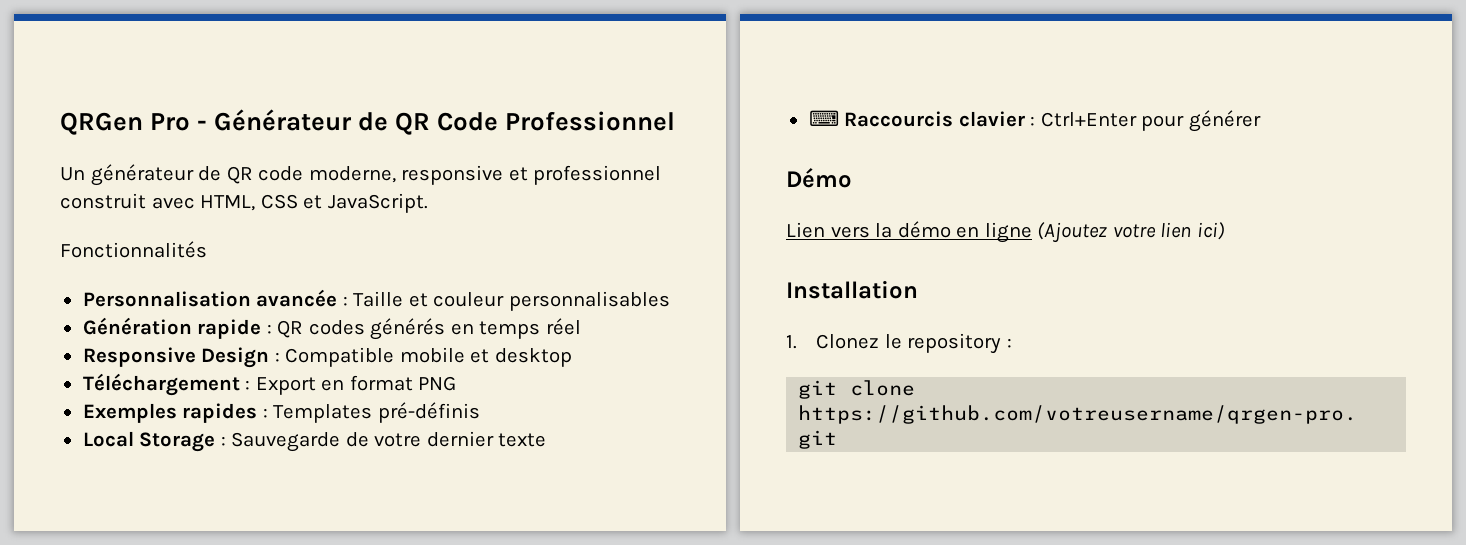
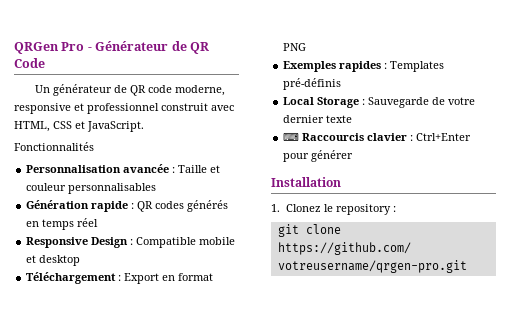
- QRGen Pro - Générateur de QR Code Professionnel
+ QRGen Pro - Générateur de QR Code
- Démo
- Lien vers la démo en ligne (Ajoutez votre lien ici)

